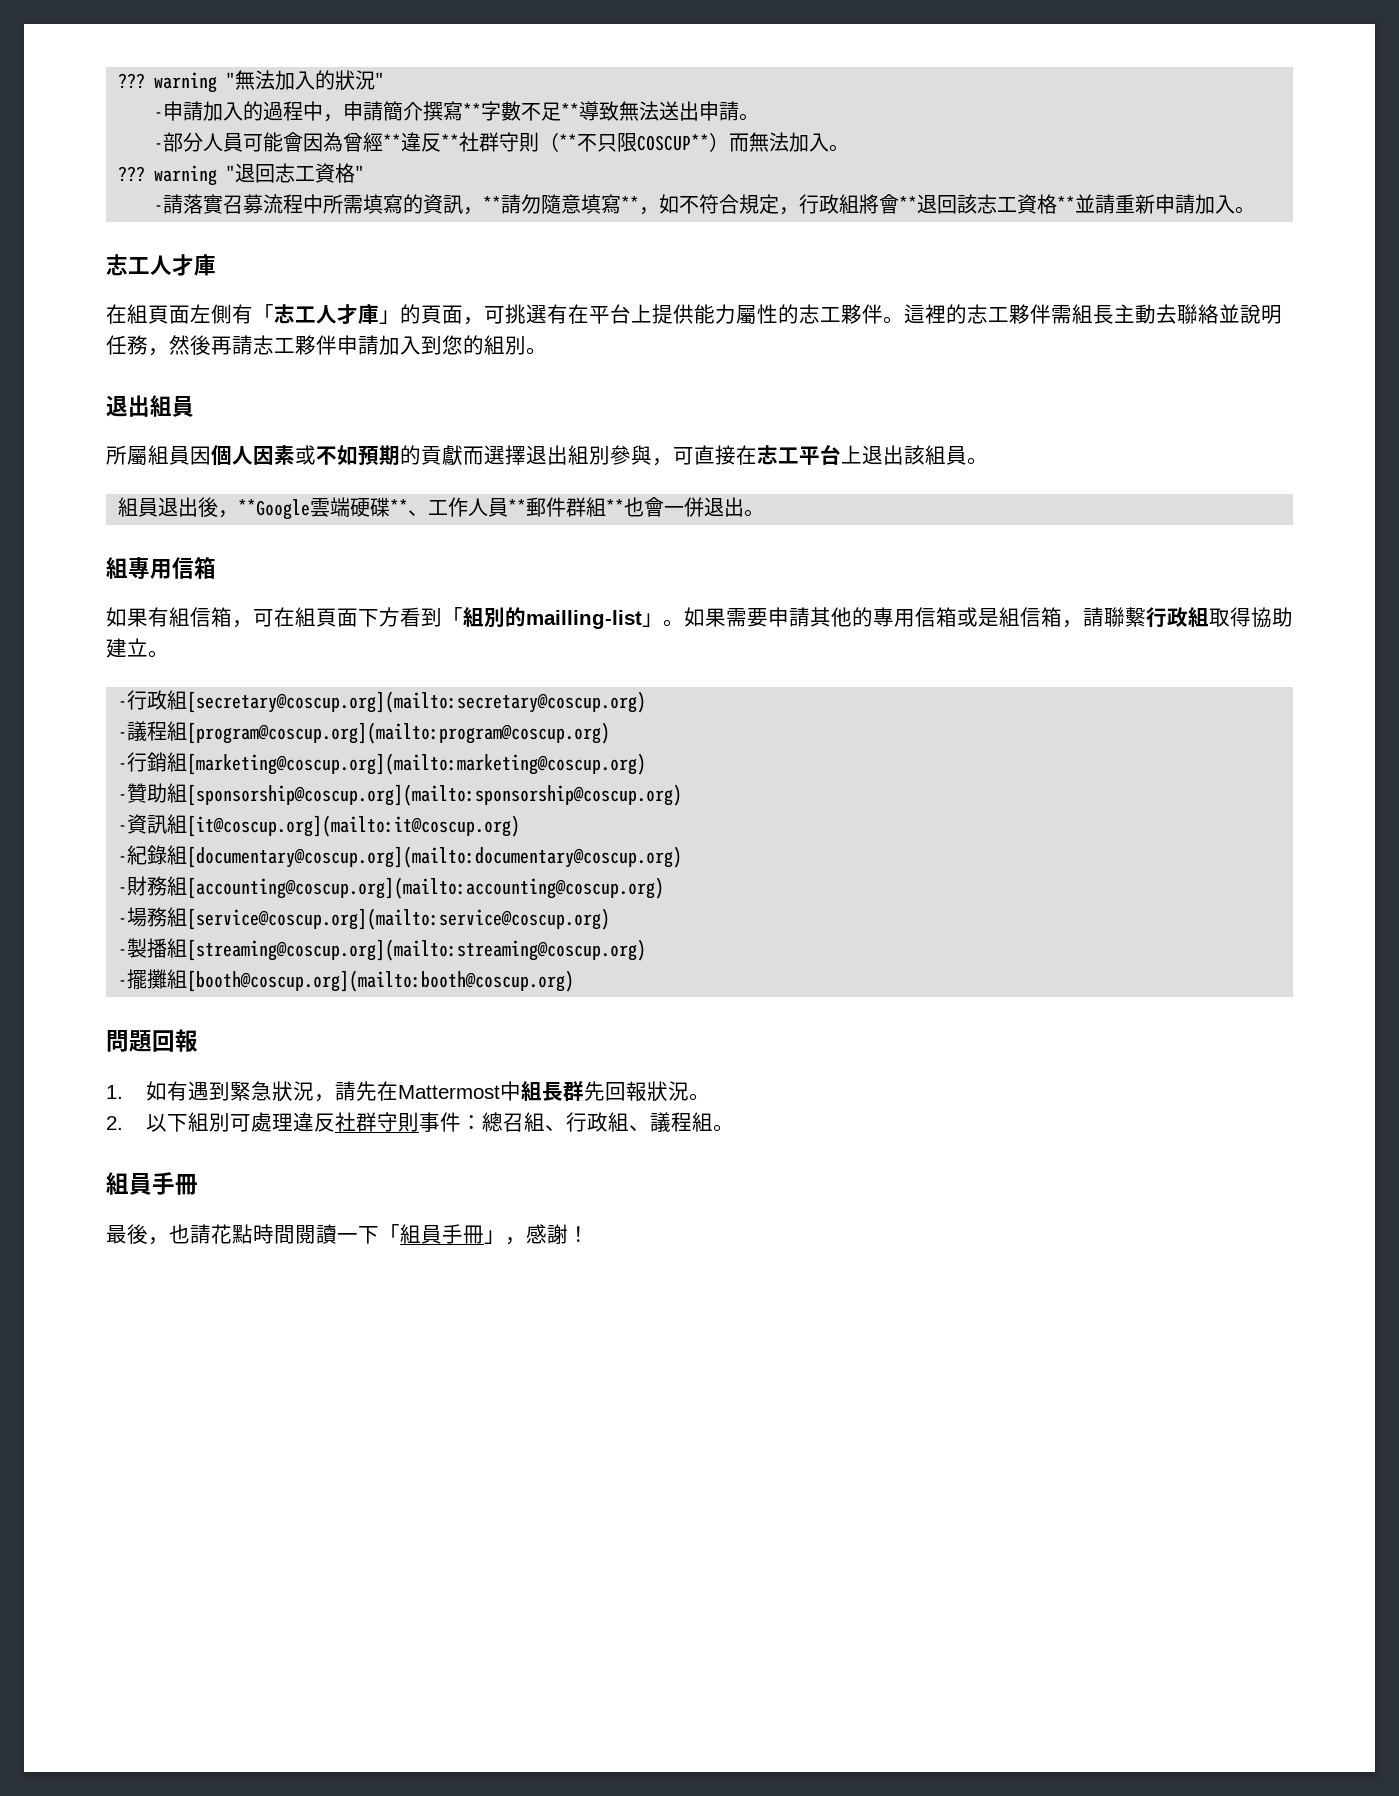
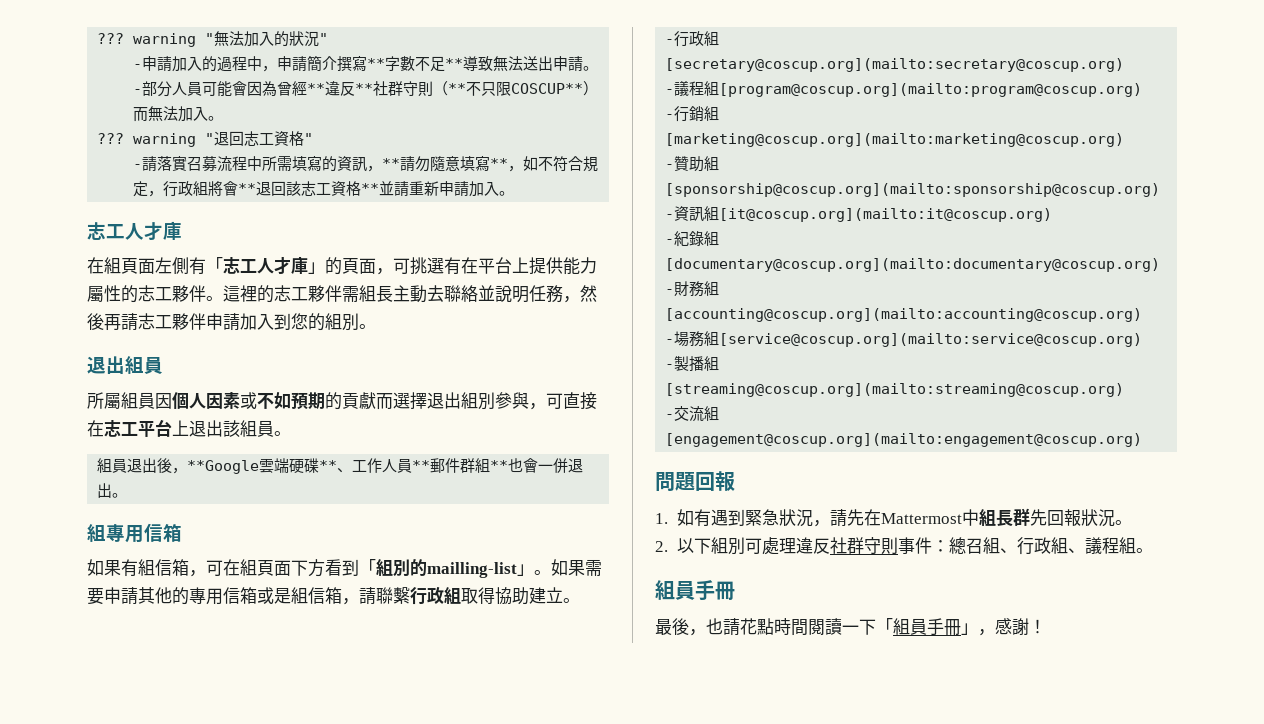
- -擺攤組[booth@coscup.org](mailto:booth@coscup.org)
+ -交流組[engagement@coscup.org](mailto:engagement@coscup.org)

